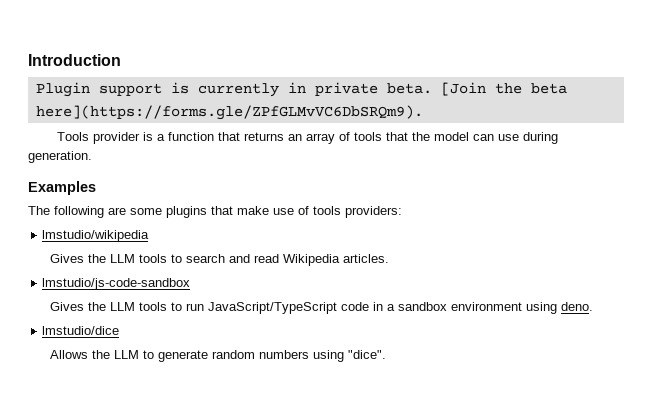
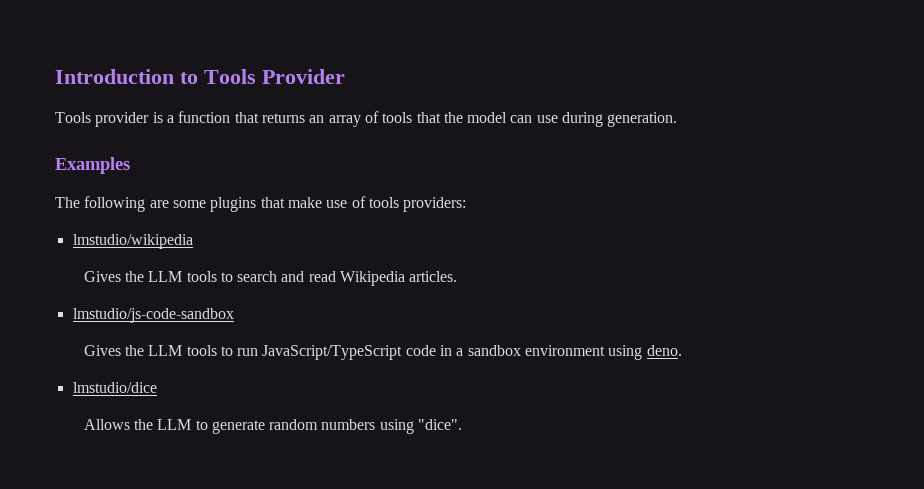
- Introduction
- Plugin support is currently in private beta. [Join the beta here](https://forms.gle/ZPfGLMvVC6DbSRQm9).
+ Introduction to Tools Provider

